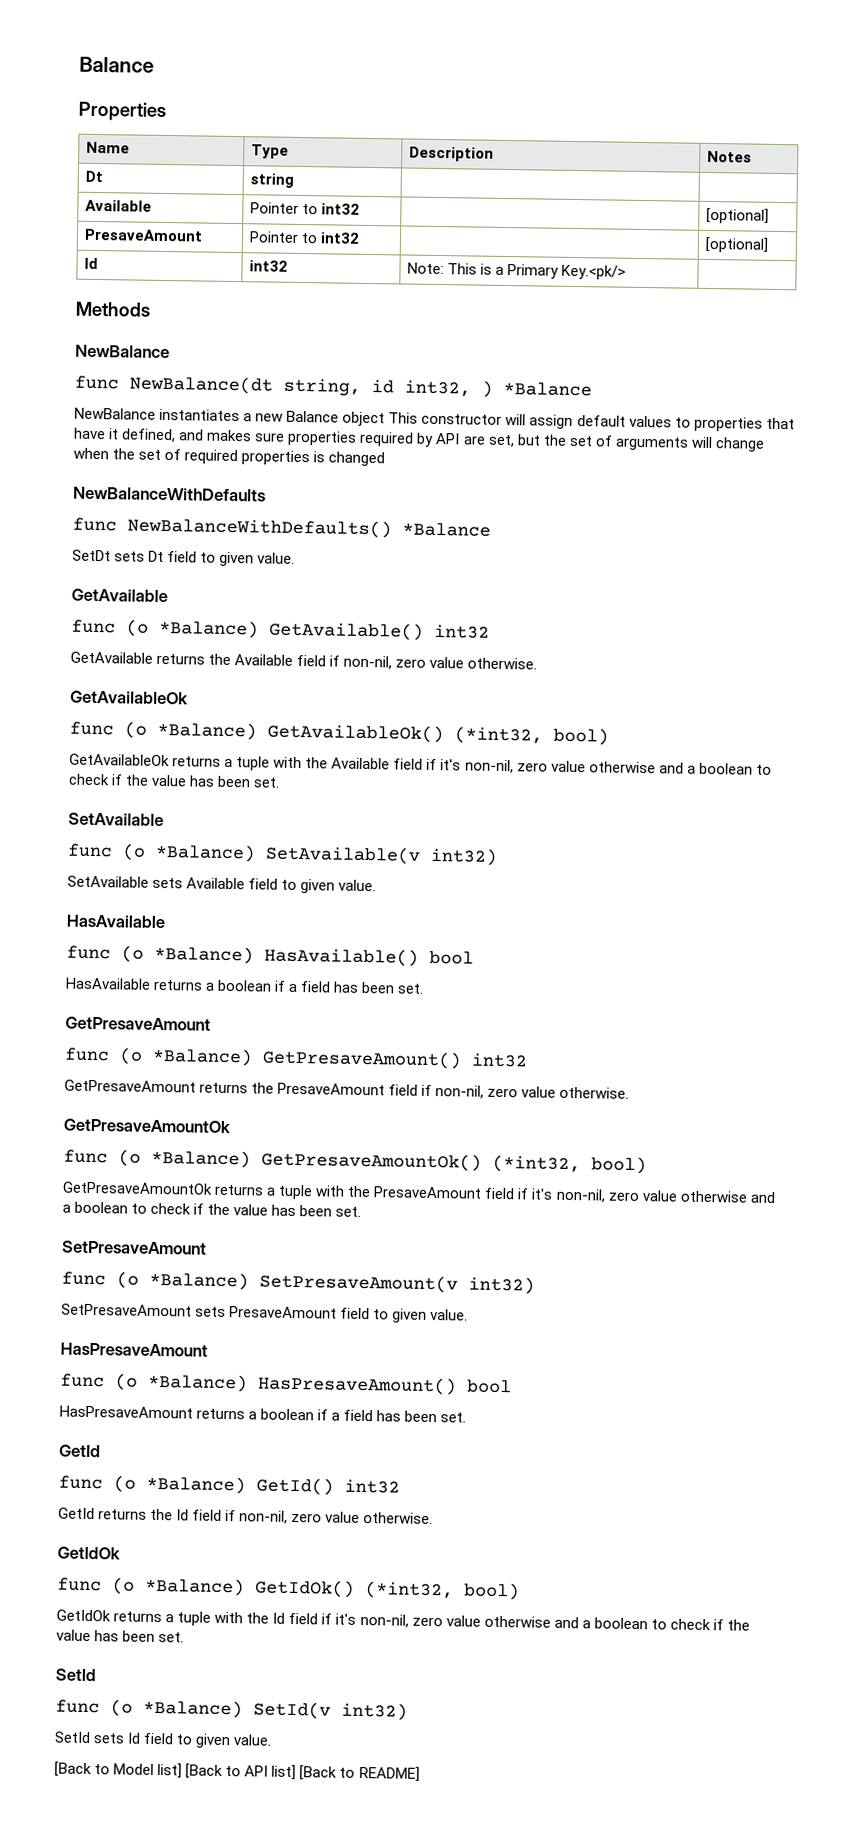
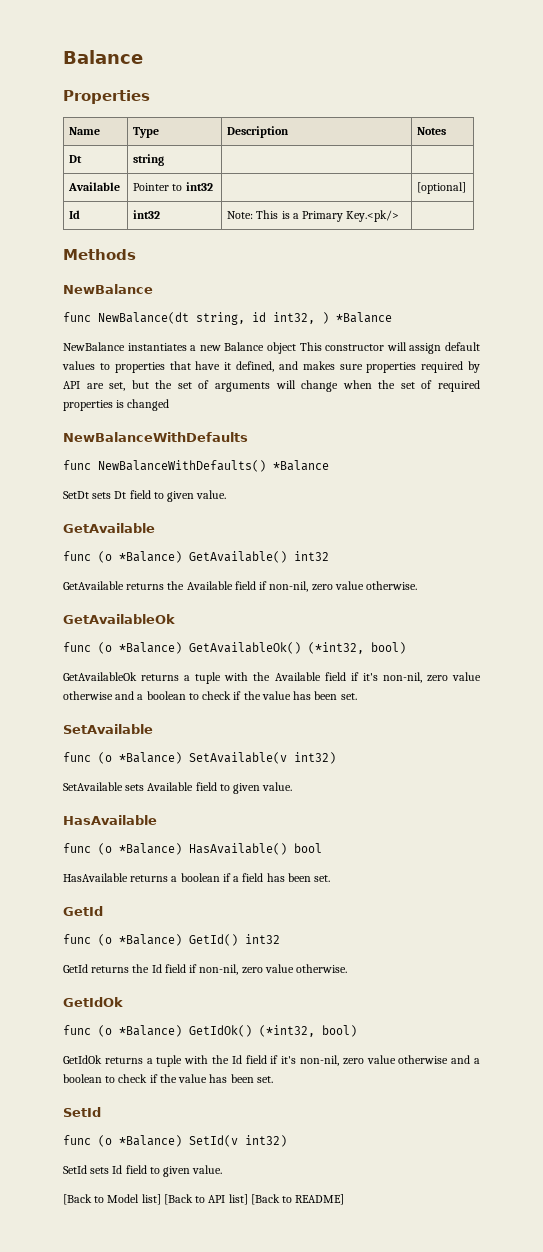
- PresaveAmount | Pointer to int32 | | [optional]
  HasAvailable returns a boolean if a field has been set.
- GetPresaveAmount
- func (o *Balance) GetPresaveAmount() int32
- GetPresaveAmount returns the PresaveAmount field if non-nil, zero value otherwise.
- GetPresaveAmountOk
- func (o *Balance) GetPresaveAmountOk() (*int32, bool)
- GetPresaveAmountOk returns a tuple with the PresaveAmount field if it's non-nil, zero value otherwise and a boolean to check if the value has been set.
- SetPresaveAmount
- func (o *Balance) SetPresaveAmount(v int32)
- SetPresaveAmount sets PresaveAmount field to given value.
- HasPresaveAmount
- func (o *Balance) HasPresaveAmount() bool
- HasPresaveAmount returns a boolean if a field has been set.

